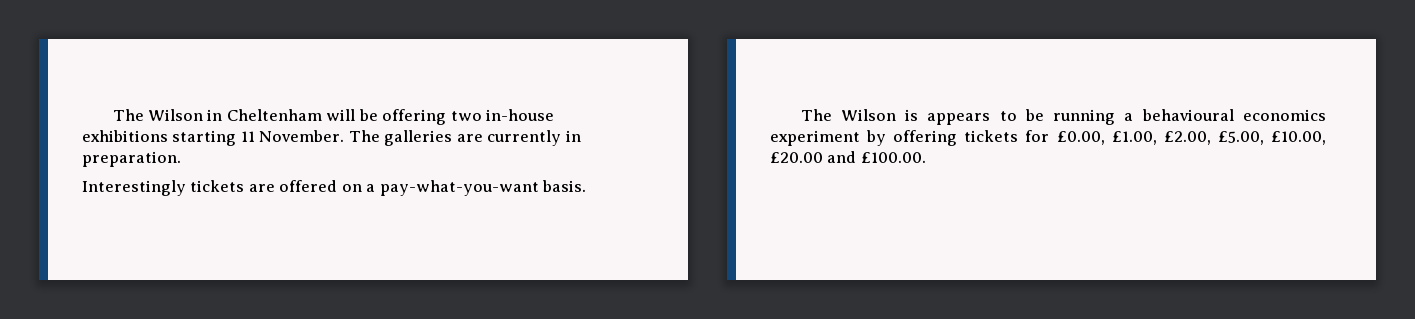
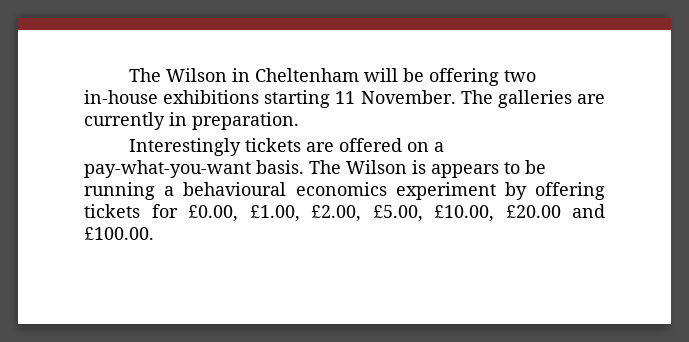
- Interestingly tickets are offered on a pay-what-you-want basis.
- The Wilson is appears to be running a behavioural economics experiment by offering tickets for £0.00, £1.00, £2.00, £5.00, £10.00, £20.00 and £100.00.
+ Interestingly tickets are offered on a pay-what-you-want basis. The Wilson is appears to be running a behavioural economics experiment by offering tickets for £0.00, £1.00, £2.00, £5.00, £10.00, £20.00 and £100.00.

